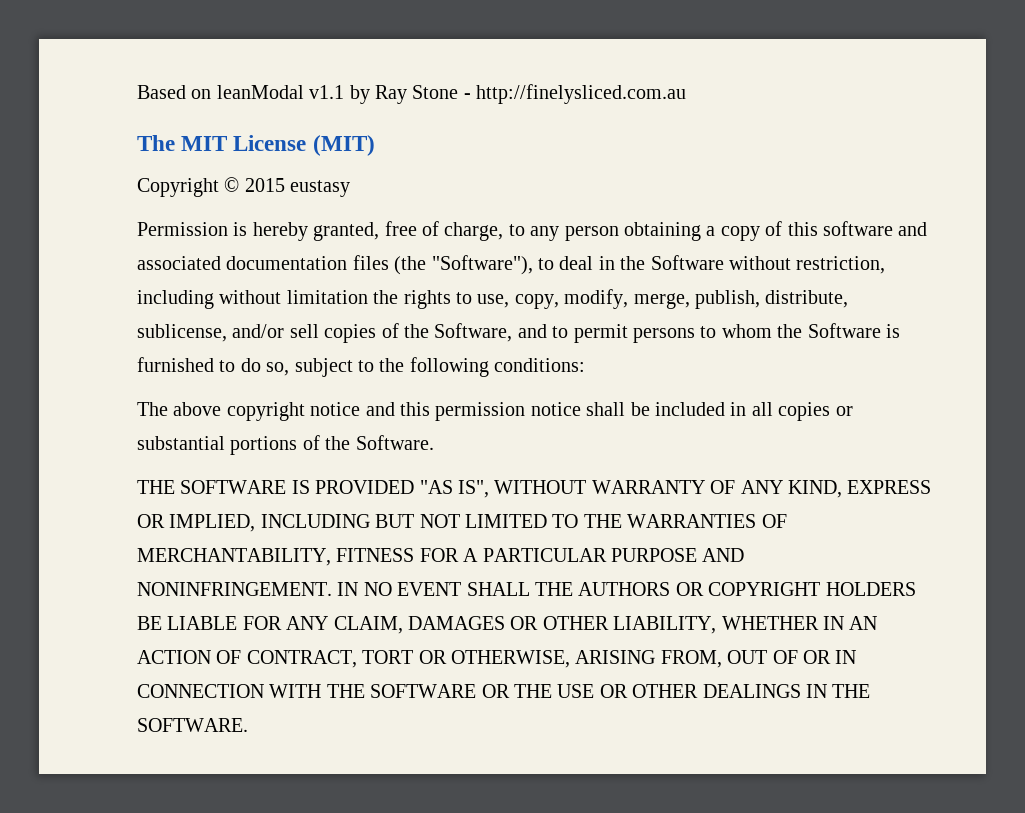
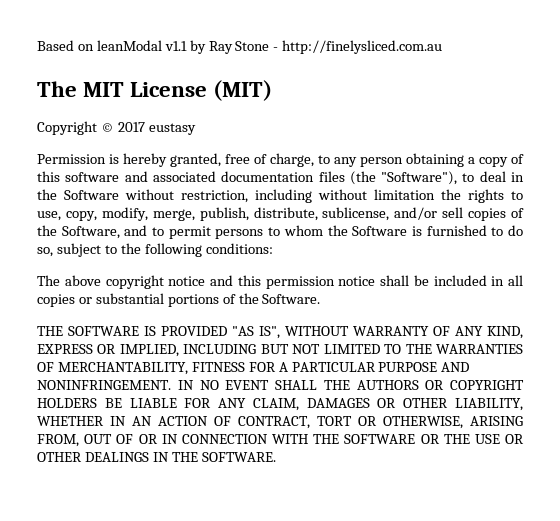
- Copyright © 2015 eustasy
+ Copyright © 2017 eustasy

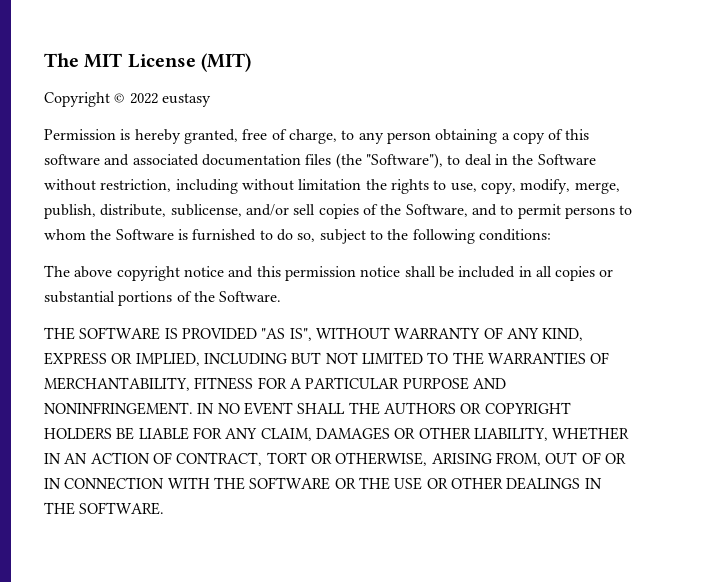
- Based on leanModal v1.1 by Ray Stone - http://finelysliced.com.au
- Copyright © 2017 eustasy
+ Copyright © 2022 eustasy

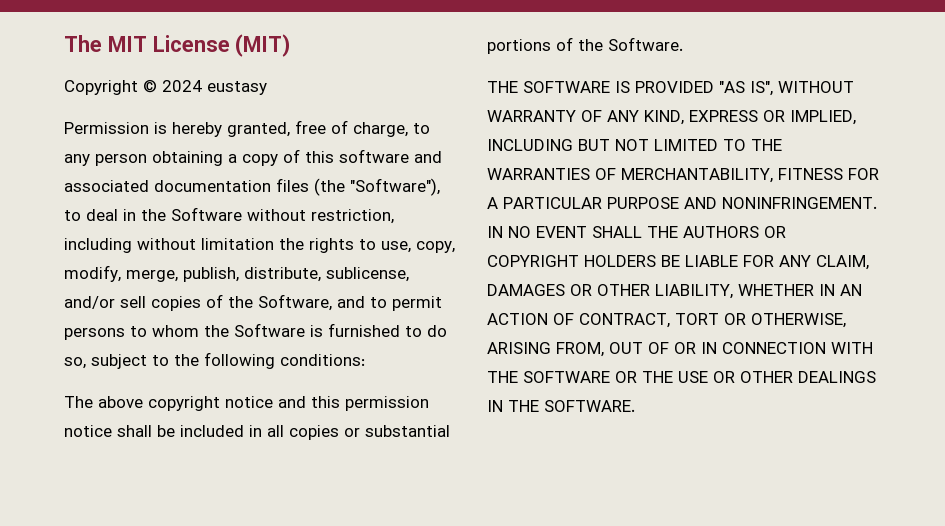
- Copyright © 2022 eustasy
+ Copyright © 2024 eustasy

